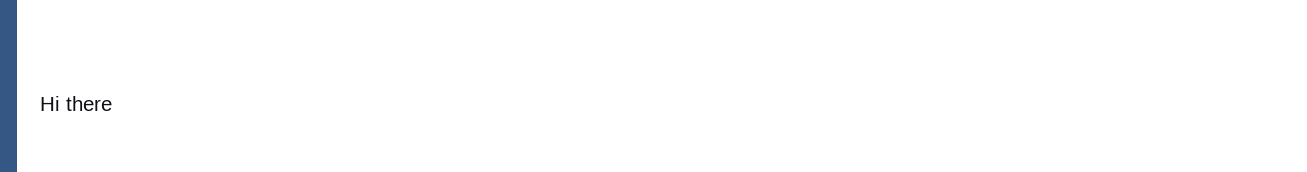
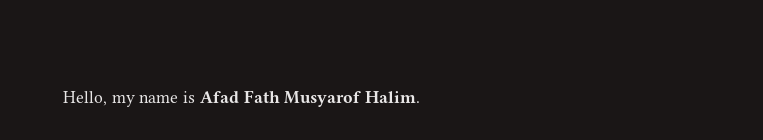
- Hi there
+ Hello, my name is Afad Fath Musyarof Halim.

